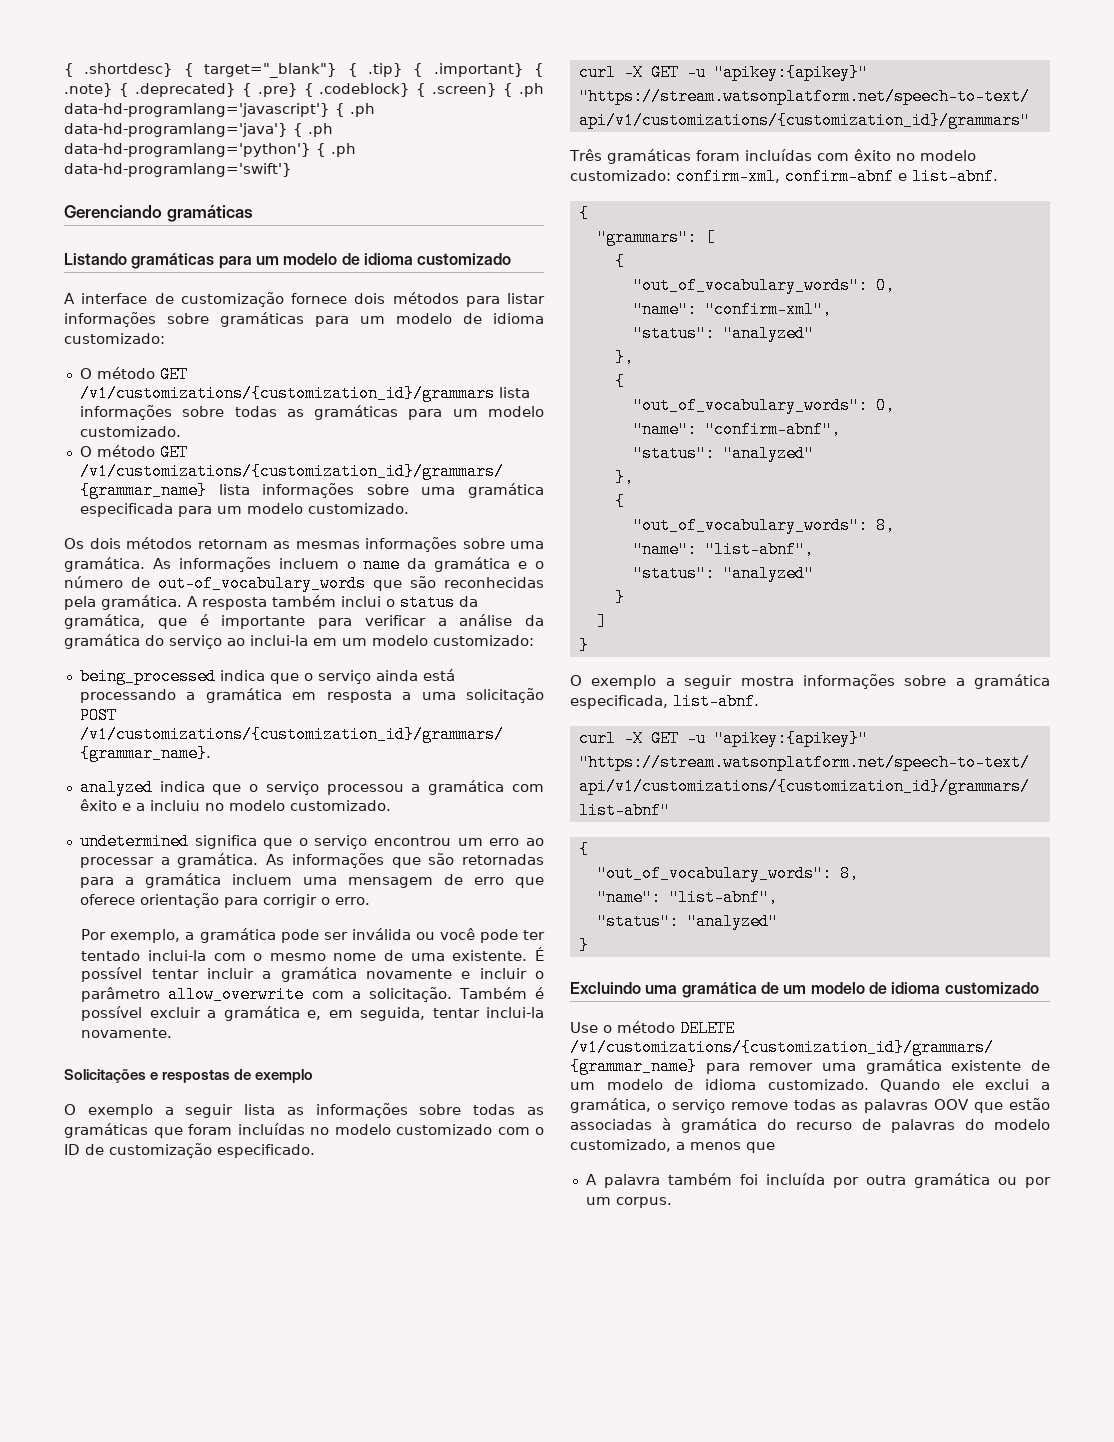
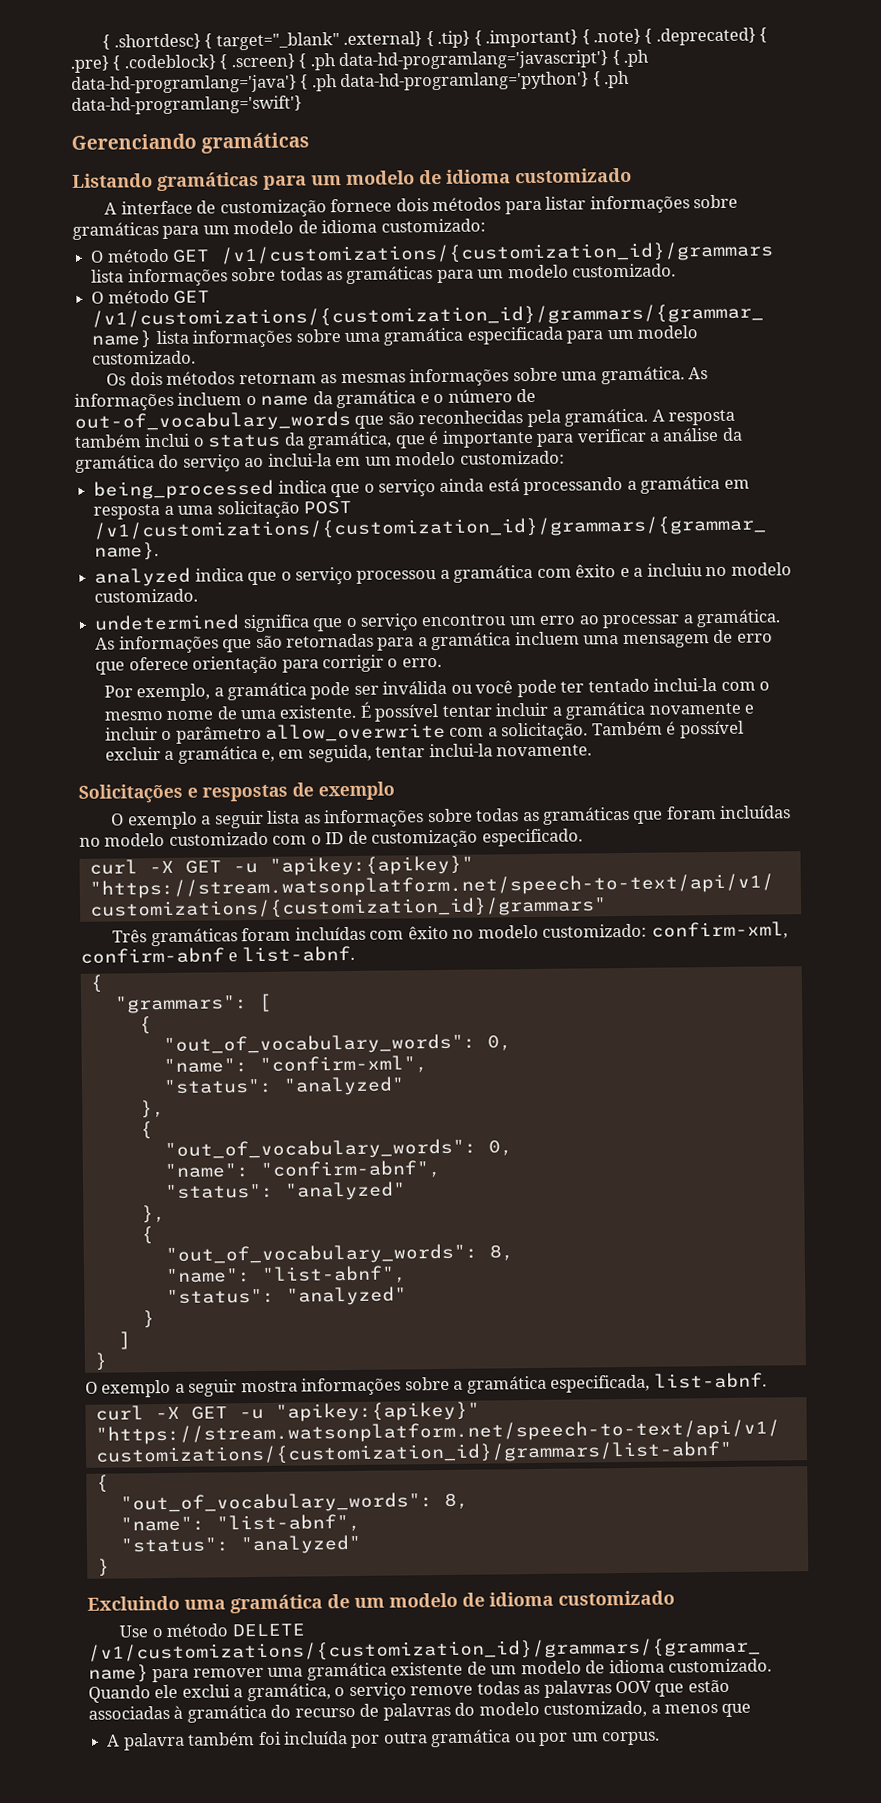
- { .shortdesc} { target="_blank"} { .tip} { .important} { .note} { .deprecated} { .pre} { .codeblock} { .screen} { .ph data-hd-programlang='javascript'} { .ph data-hd-programlang='java'} { .ph data-hd-programlang='python'} { .ph data-hd-programlang='swift'}
+ { .shortdesc} { target="_blank" .external} { .tip} { .important} { .note} { .deprecated} { .pre} { .codeblock} { .screen} { .ph data-hd-programlang='javascript'} { .ph data-hd-programlang='java'} { .ph data-hd-programlang='python'} { .ph data-hd-programlang='swift'}

